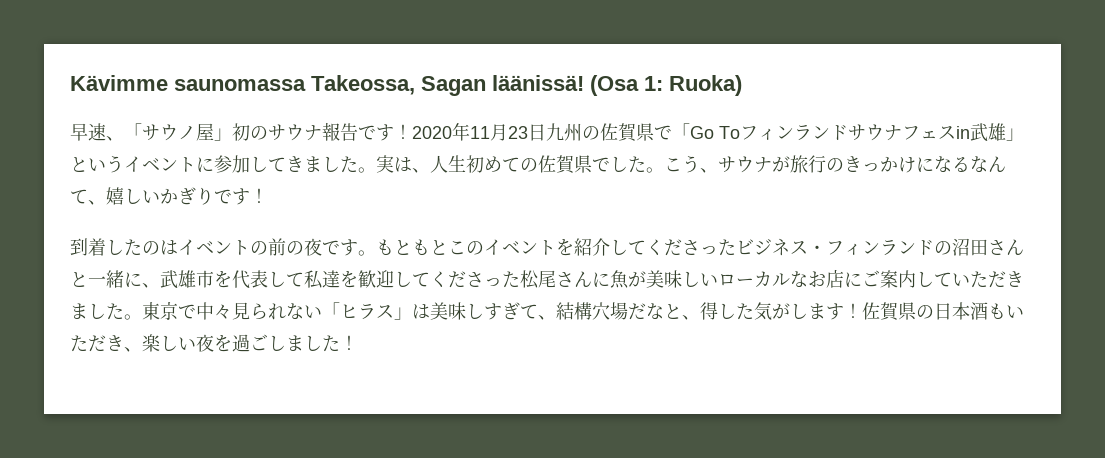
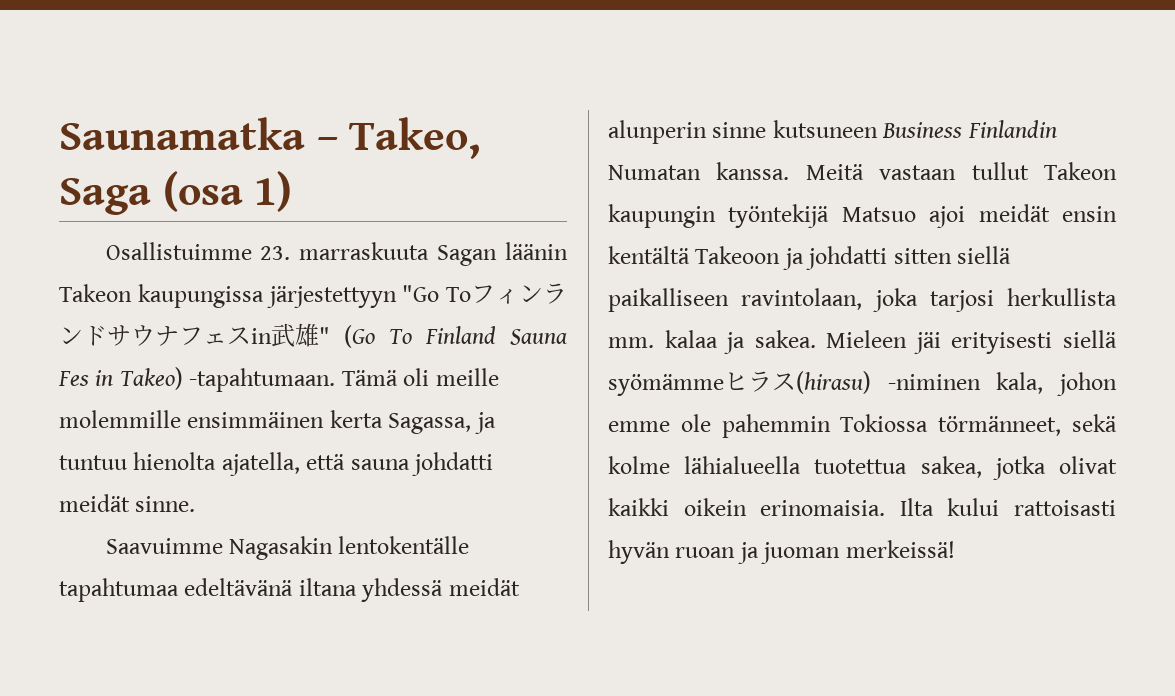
- Kävimme saunomassa Takeossa, Sagan läänissä! (Osa 1: Ruoka)
- 早速、「サウノ屋」初のサウナ報告です！2020年11月23日九州の佐賀県で「Go Toフィンランドサウナフェスin武雄」というイベントに参加してきました。実は、人生初めての佐賀県でした。こう、サウナが旅行のきっかけになるなんて、嬉しいかぎりです！
- 到着したのはイベントの前の夜です。もともとこのイベントを紹介してくださったビジネス・フィンランドの沼田さんと一緒に、武雄市を代表して私達を歓迎してくださった松尾さんに魚が美味しいローカルなお店にご案内していただきました。東京で中々見られない「ヒラス」は美味しすぎて、結構穴場だなと、得した気がします！佐賀県の日本酒もいただき、楽しい夜を過ごしました！
+ Saunamatka – Takeo, Saga (osa 1)
+ Osallistuimme 23. marraskuuta Sagan läänin Takeon kaupungissa järjestettyyn "Go Toフィンランドサウナフェスin武雄" (Go To Finland Sauna Fes in Takeo) -tapahtumaan. Tämä oli meille molemmille ensimmäinen kerta Sagassa, ja tuntuu hienolta ajatella, että sauna johdatti meidät sinne.
+ Saavuimme Nagasakin lentokentälle tapahtumaa edeltävänä iltana yhdessä meidät alunperin sinne kutsuneen Business Finlandin Numatan kanssa. Meitä vastaan tullut Takeon kaupungin työntekijä Matsuo ajoi meidät ensin kentältä Takeoon ja johdatti sitten siellä paikalliseen ravintolaan, joka tarjosi herkullista mm. kalaa ja sakea. Mieleen jäi erityisesti siellä syömämmeヒラス(hirasu) -niminen kala, johon emme ole pahemmin Tokiossa törmänneet, sekä kolme lähialueella tuotettua sakea, jotka olivat kaikki oikein erinomaisia. Ilta kului rattoisasti hyvän ruoan ja juoman merkeissä!

